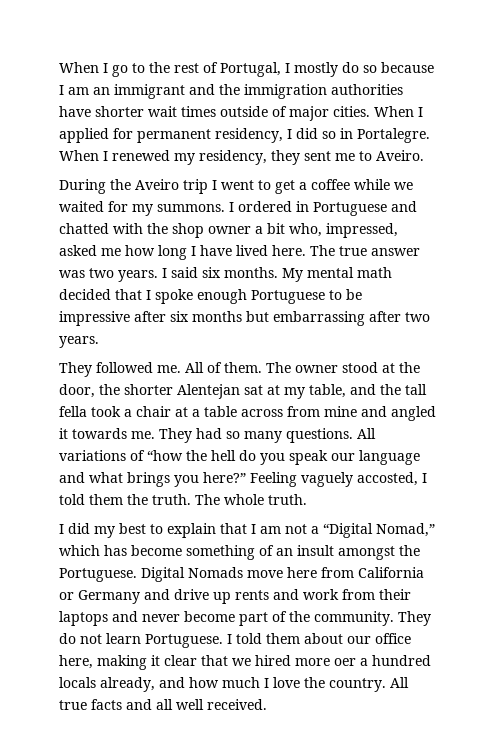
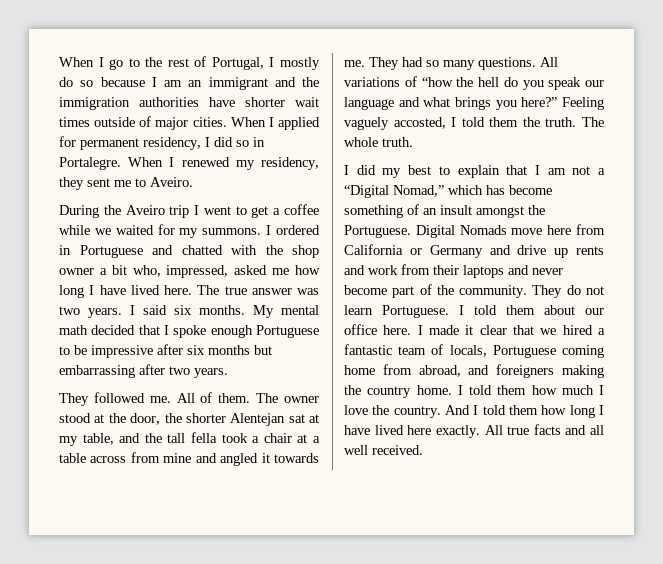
- I told them about our office here, making it clear that we hired more oer a hundred locals already, and how much I love the country.
+ I told them about our office here. I made it clear that we hired a fantastic team of locals, Portuguese coming home from abroad, and foreigners making the country home. I told them how much I love the country.
+ And I told them how long I have lived here exactly.

